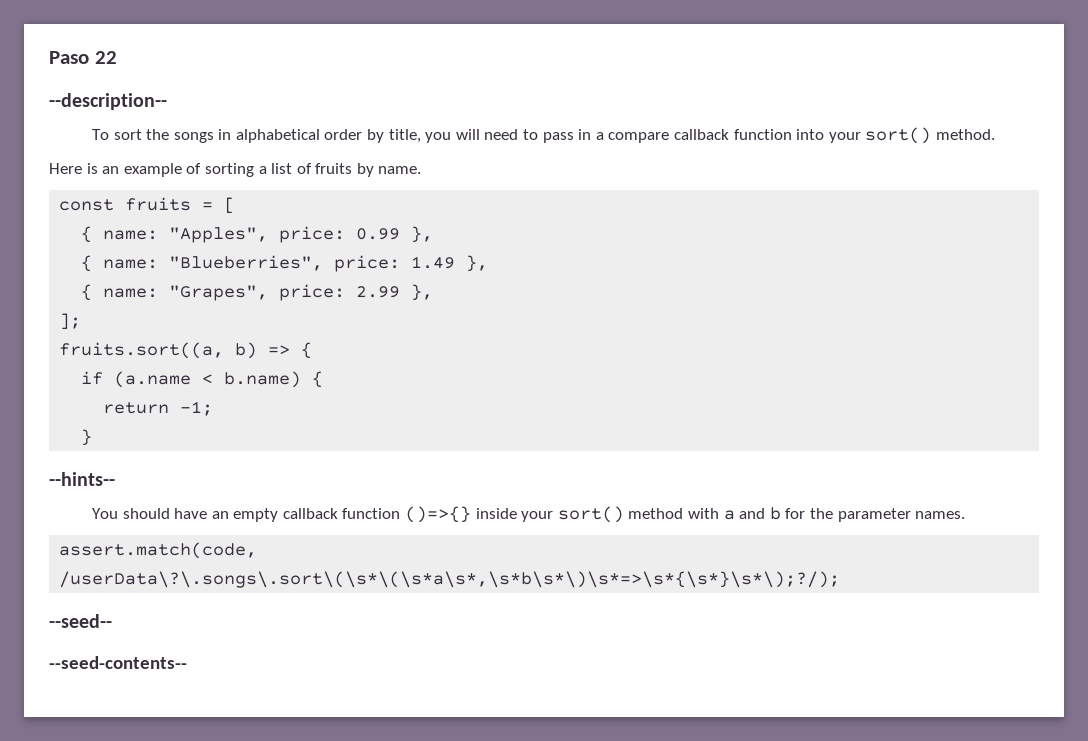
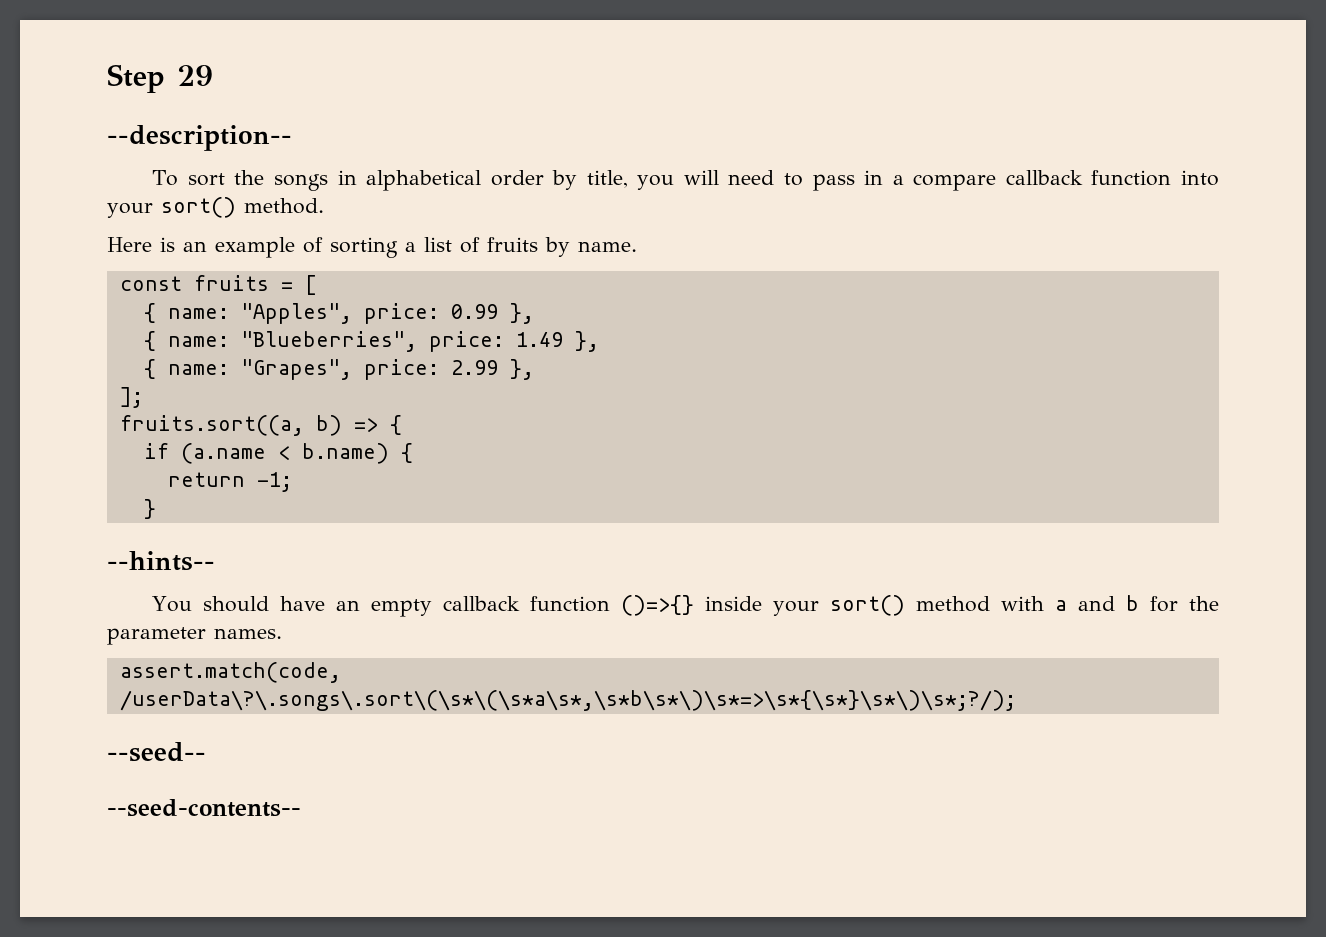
- Paso 22
+ Step 29
- assert.match(code, /userData\?\.songs\.sort\(\s*\(\s*a\s*,\s*b\s*\)\s*=>\s*{\s*}\s*\);?/);
+ assert.match(code, /userData\?\.songs\.sort\(\s*\(\s*a\s*,\s*b\s*\)\s*=>\s*{\s*}\s*\)\s*;?/);

